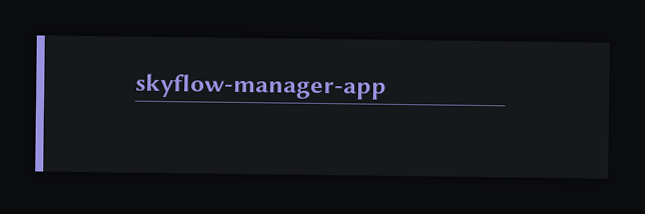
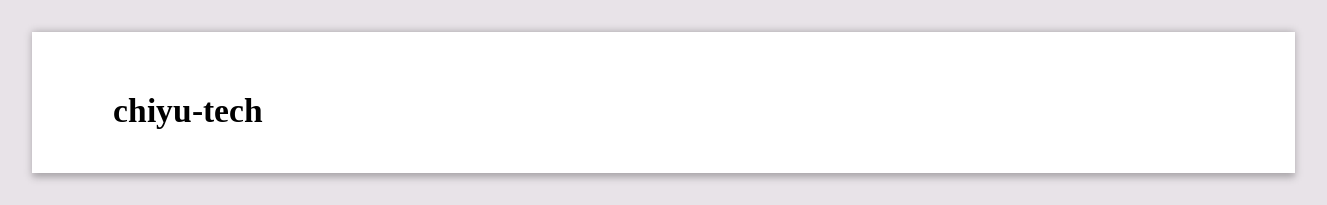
- skyflow-manager-app
+ chiyu-tech

